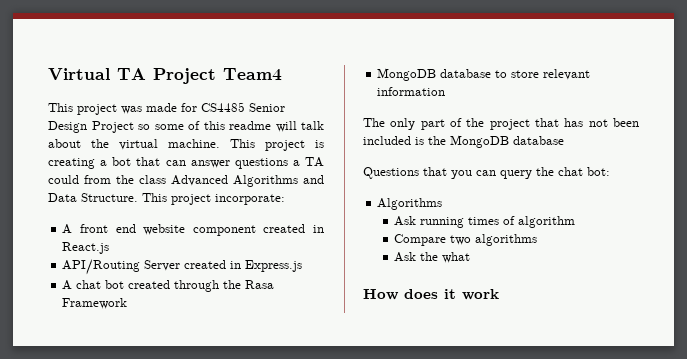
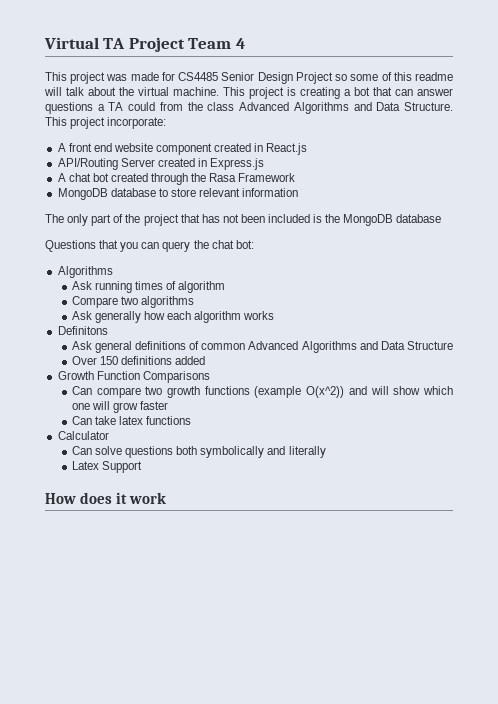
- Virtual TA Project Team4
+ Virtual TA Project Team 4
- Ask the what
+ Ask generally how each algorithm works
+ Definitons
+ Ask general definitions of common Advanced Algorithms and Data Structure
+ Over 150 definitions added
+ Growth Function Comparisons
+ Can compare two growth functions (example O(x^2)) and will show which one will grow faster
+ Can take latex functions
+ Calculator
+ Can solve questions both symbolically and literally
+ Latex Support

